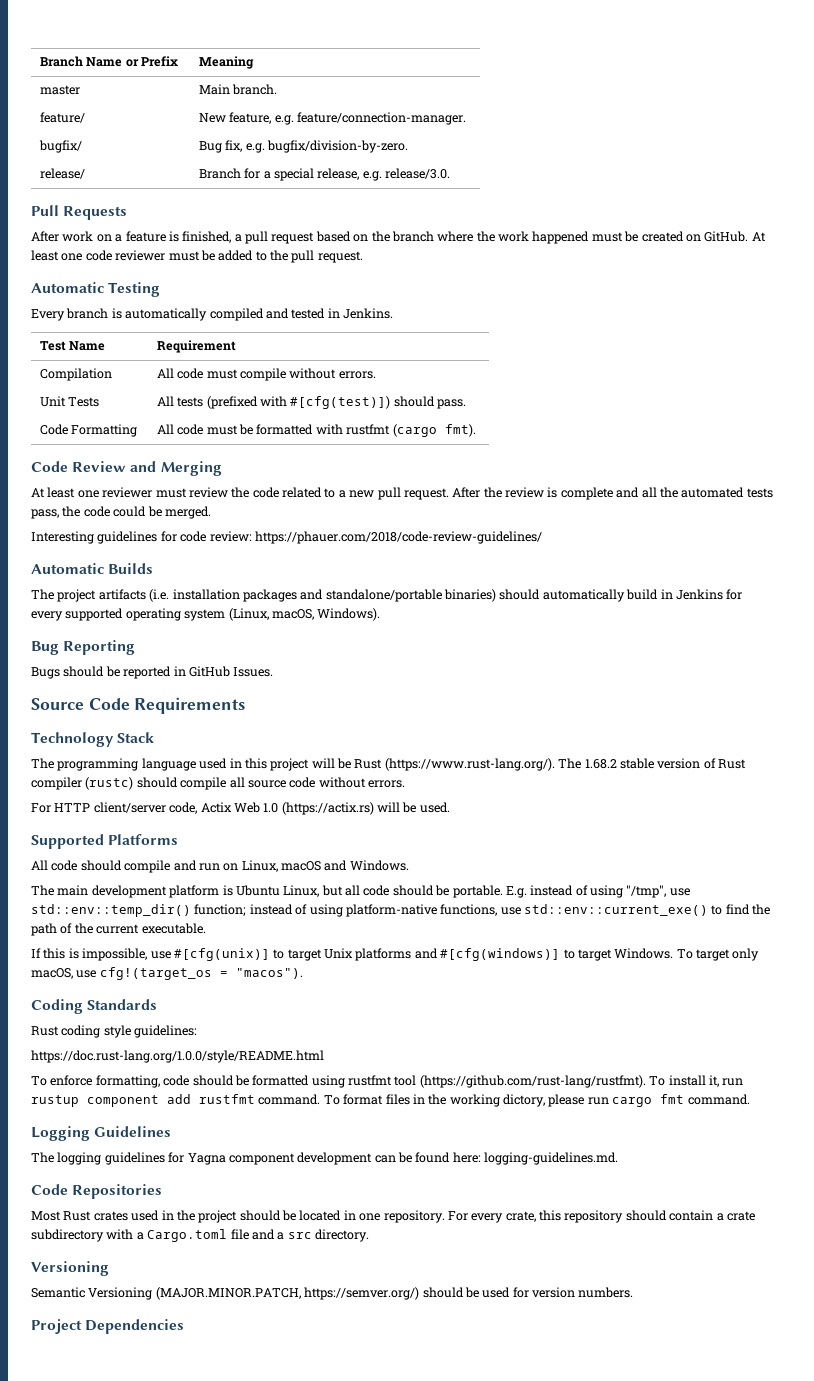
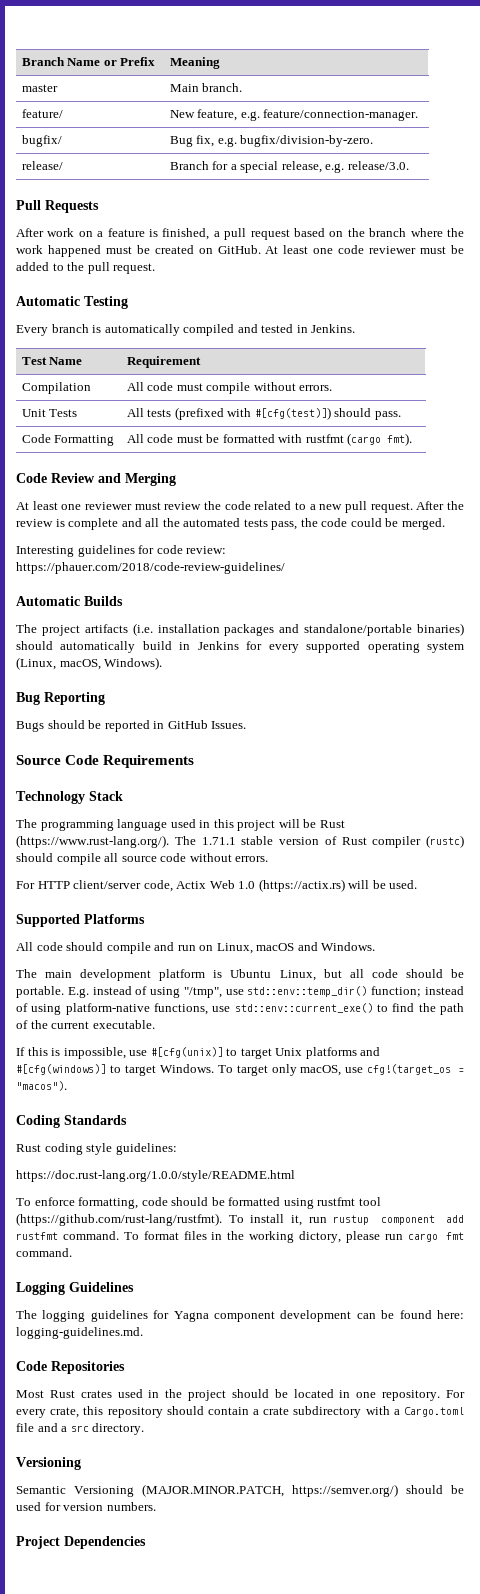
- The programming language used in this project will be Rust (https://www.rust-lang.org/). The 1.68.2 stable version of Rust compiler (rustc) should compile all source code without errors.
+ The programming language used in this project will be Rust (https://www.rust-lang.org/). The 1.71.1 stable version of Rust compiler (rustc) should compile all source code without errors.

